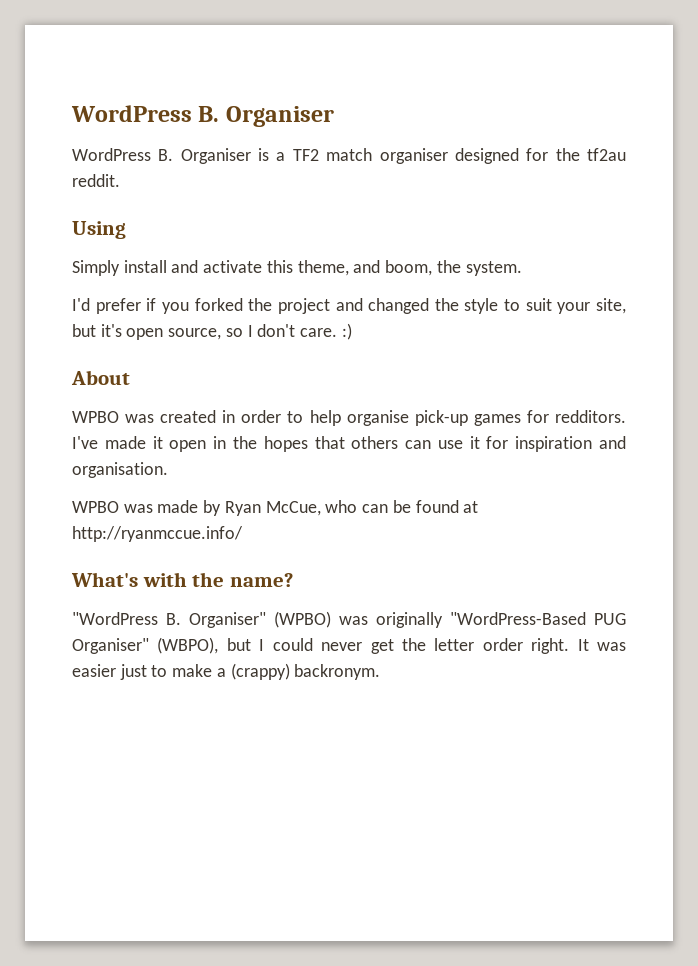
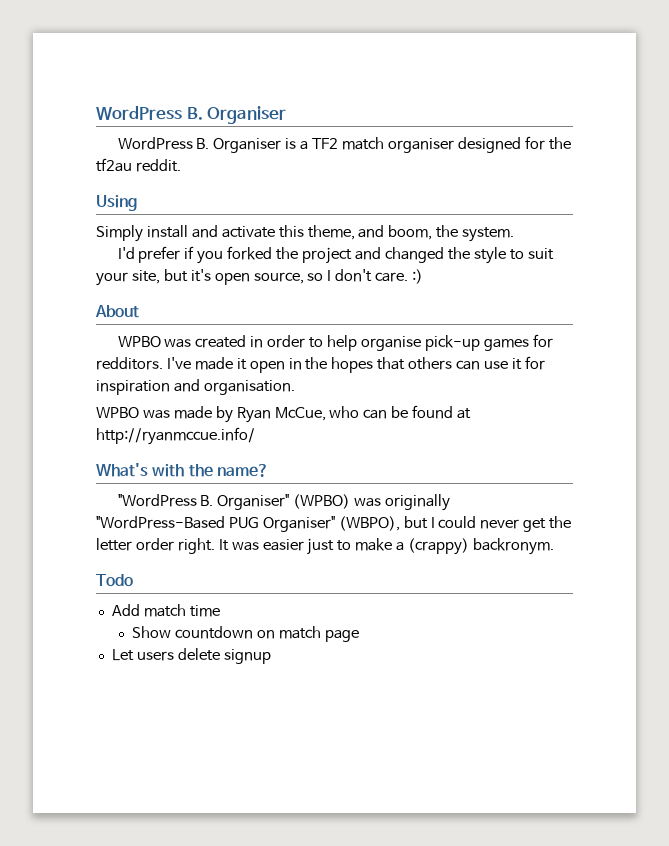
+ Todo
+ Add match time
+ Show countdown on match page
+ Let users delete signup

